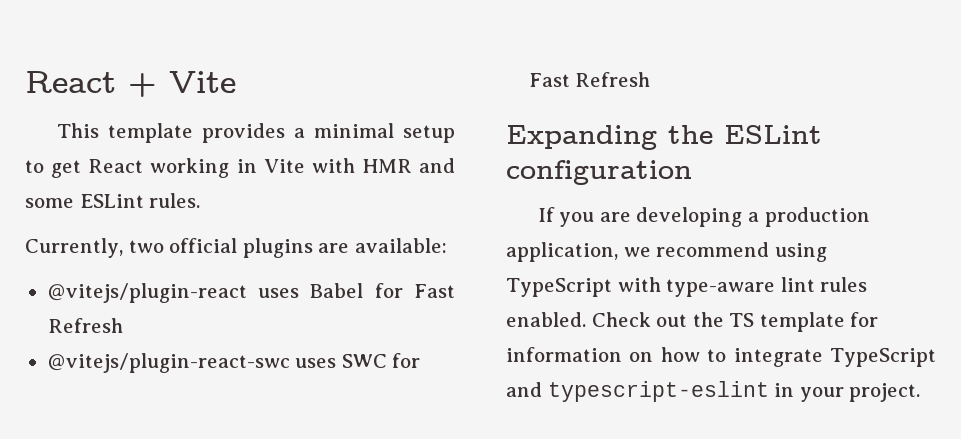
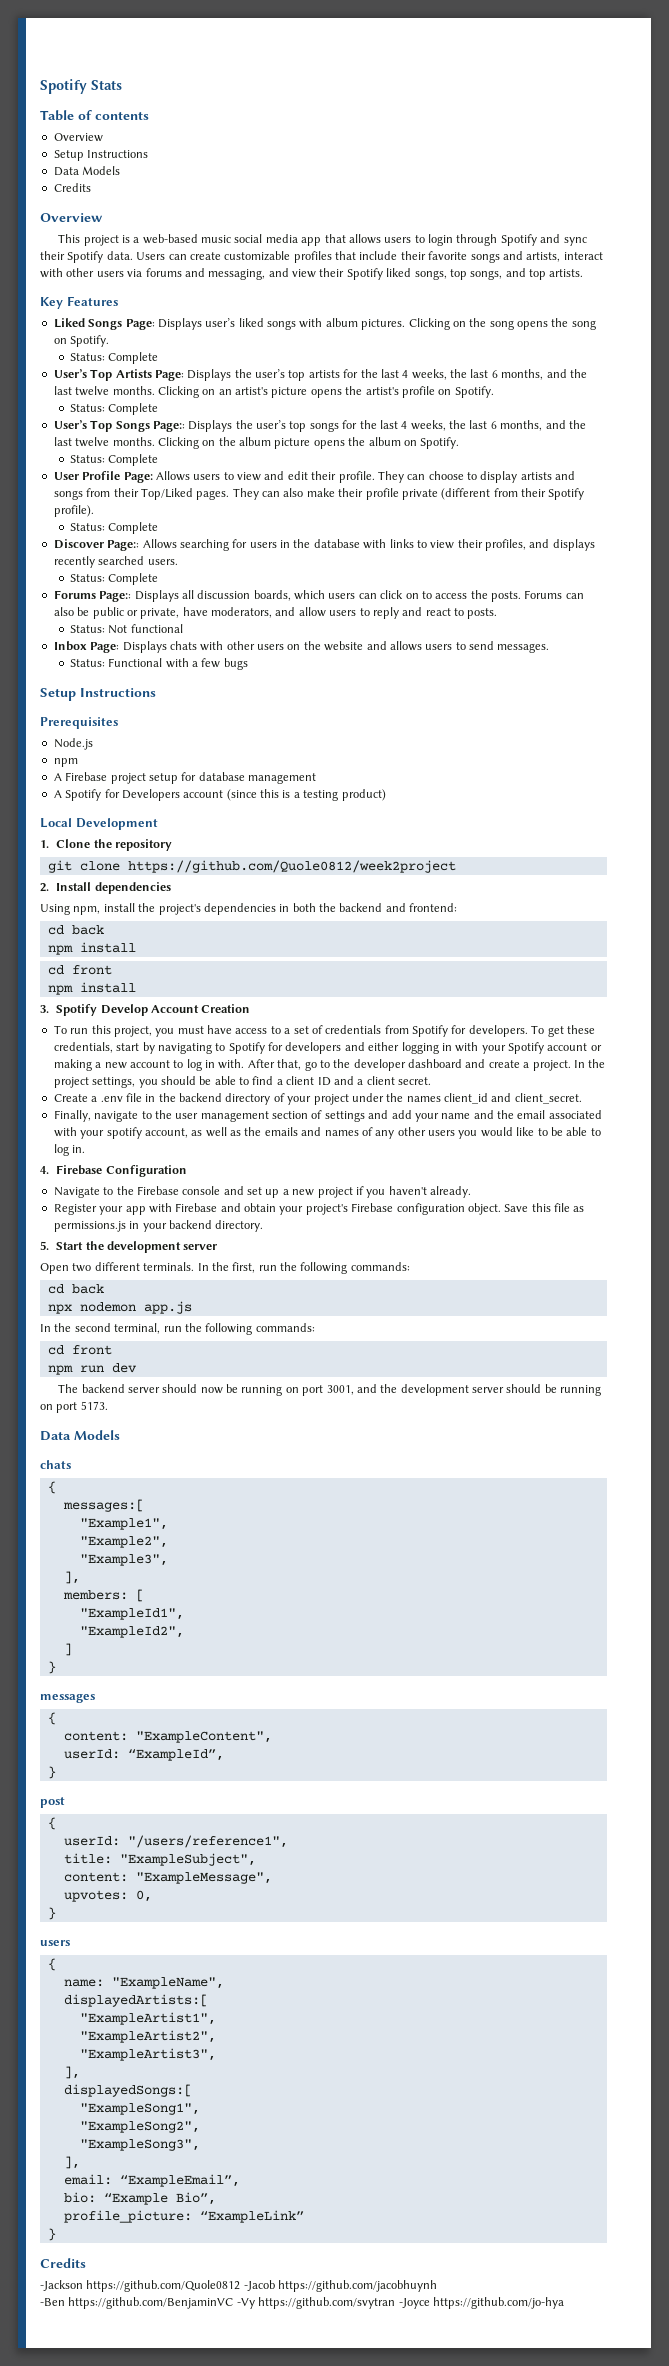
- React + Vite
- This template provides a minimal setup to get React working in Vite with HMR and some ESLint rules.
- Currently, two official plugins are available:
- @vitejs/plugin-react uses Babel for Fast Refresh
- @vitejs/plugin-react-swc uses SWC for Fast Refresh
- Expanding the ESLint configuration
- If you are developing a production application, we recommend using TypeScript with type-aware lint rules enabled. Check out the TS template for information on how to integrate TypeScript and typescript-eslint in your project.
+ Spotify Stats
+ Table of contents
+ Overview
+ Setup Instructions
+ Data Models
+ Credits
+ Overview
+ This project is a web-based music social media app that allows users to login through Spotify and sync their Spotify data. Users can create customizable profiles that include their favorite songs and artists, interact with other users via forums and messaging, and view their Spotify liked songs, top songs, and top artists.
+ Key Features
+ Liked Songs Page: Displays user’s liked songs with album pictures. Clicking on the song opens the song on Spotify.
+ Status: Complete
+ User’s Top Artists Page: Displays the user’s top artists for the last 4 weeks, the last 6 months, and the last twelve months. Clicking on an artist's picture opens the artist's profile on Spotify.
+ Status: Complete
+ User’s Top Songs Page:: Displays the user’s top songs for the last 4 weeks, the last 6 months, and the last twelve months. Clicking on the album picture opens the album on Spotify.
+ Status: Complete
+ User Profile Page: Allows users to view and edit their profile. They can choose to display artists and songs from their Top/Liked pages. They can also make their profile private (different from their Spotify profile).
+ Status: Complete
+ Discover Page:: Allows searching for users in the database with links to view their profiles, and displays recently searched users.
+ Status: Complete
+ Forums Page:: Displays all discussion boards, which users can click on to access the posts. Forums can also be public or private, have moderators, and allow users to reply and react to posts.
+ Status: Not functional
+ Inbox Page: Displays chats with other users on the website and allows users to send messages.
+ Status: Functional with a few bugs
+ Setup Instructions
+ Prerequisites
+ Node.js
+ npm
+ A Firebase project setup for database management
+ A Spotify for Developers account (since this is a testing product)
+ Local Development
+ 1. Clone the repository
+ git clone https://github.com/Quole0812/week2project
+ 2. Install dependencies
+ Using npm, install the project's dependencies in both the backend and frontend:
+ cd back
+ npm install
+ cd front
+ npm install
+ 3. Spotify Develop Account Creation
+ To run this project, you must have access to a set of credentials from Spotify for developers. To get these credentials, start by navigating to Spotify for developers and either logging in with your Spotify account or making a new account to log in with. After that, go to the developer dashboard and create a project. In the project settings, you should be able to find a client ID and a client secret.
+ Create a .env file in the backend directory of your project under the names client_id and client_secret.
+ Finally, navigate to the user management section of settings and add your name and the email associated with your spotify account, as well as the emails and names of any other users you would like to be able to log in.
+ 4. Firebase Configuration
+ Navigate to the Firebase console and set up a new project if you haven't already.
+ Register your app with Firebase and obtain your project's Firebase configuration object. Save this file as permissions.js in your backend directory.
+ 5. Start the development server
+ Open two different terminals. In the first, run the following commands:
+ cd back
+ npx nodemon app.js
+ In the second terminal, run the following commands:
+ cd front
+ npm run dev
+ The backend server should now be running on port 3001, and the development server should be running on port 5173.
+ Data Models
+ chats
+ {
+ messages:[
+ "Example1",
+ "Example2",
+ "Example3",
+ ],
+ members: [
+ "ExampleId1",
+ "ExampleId2",
+ ]
+ }
+ messages
+ {
+ content: "ExampleContent",
+ userId: “ExampleId”,
+ }
+ post
+ {
+ userId: "/users/reference1",
+ title: "ExampleSubject",
+ content: "ExampleMessage",
+ upvotes: 0,
+ }
+ users
+ {
+ name: "ExampleName",
+ displayedArtists:[
+ "ExampleArtist1",
+ "ExampleArtist2",
+ "ExampleArtist3",
+ ],
+ displayedSongs:[
+ "ExampleSong1",
+ "ExampleSong2",
+ "ExampleSong3",
+ ],
+ email: “ExampleEmail”,
+ bio: “Example Bio”,
+ profile_picture: “ExampleLink”
+ }
+ Credits
+ -Jackson https://github.com/Quole0812 -Jacob https://github.com/jacobhuynh
+ -Ben https://github.com/BenjaminVC -Vy https://github.com/svytran -Joyce https://github.com/jo-hya

